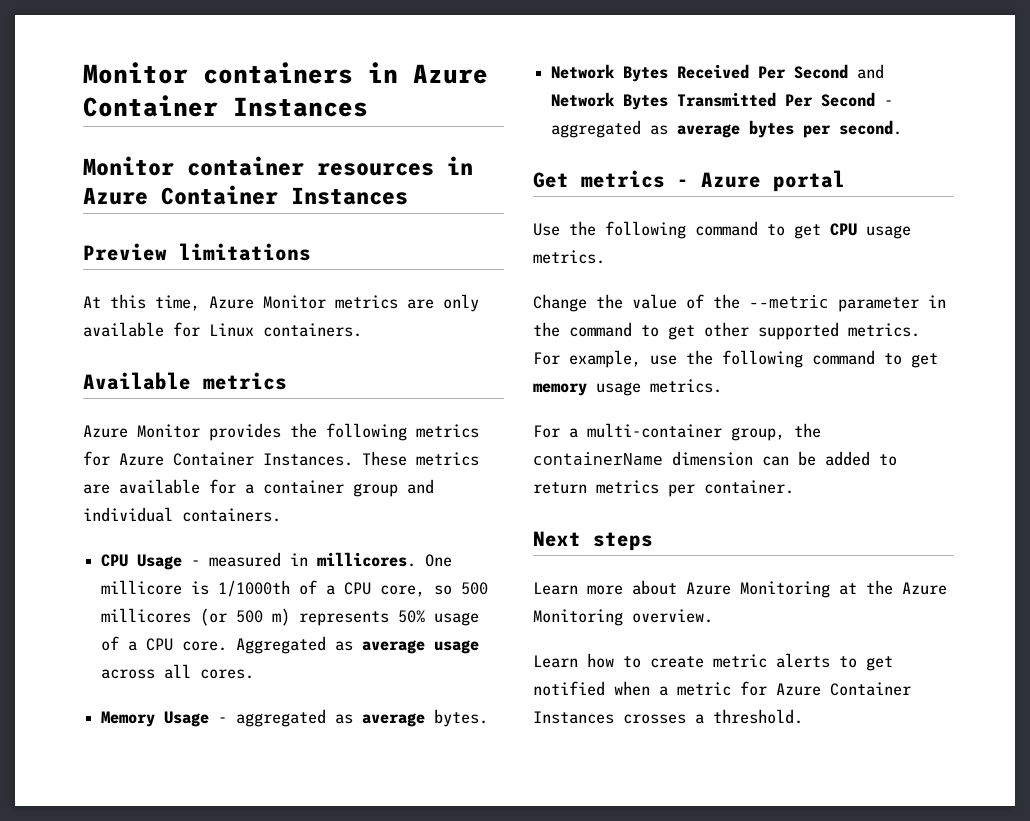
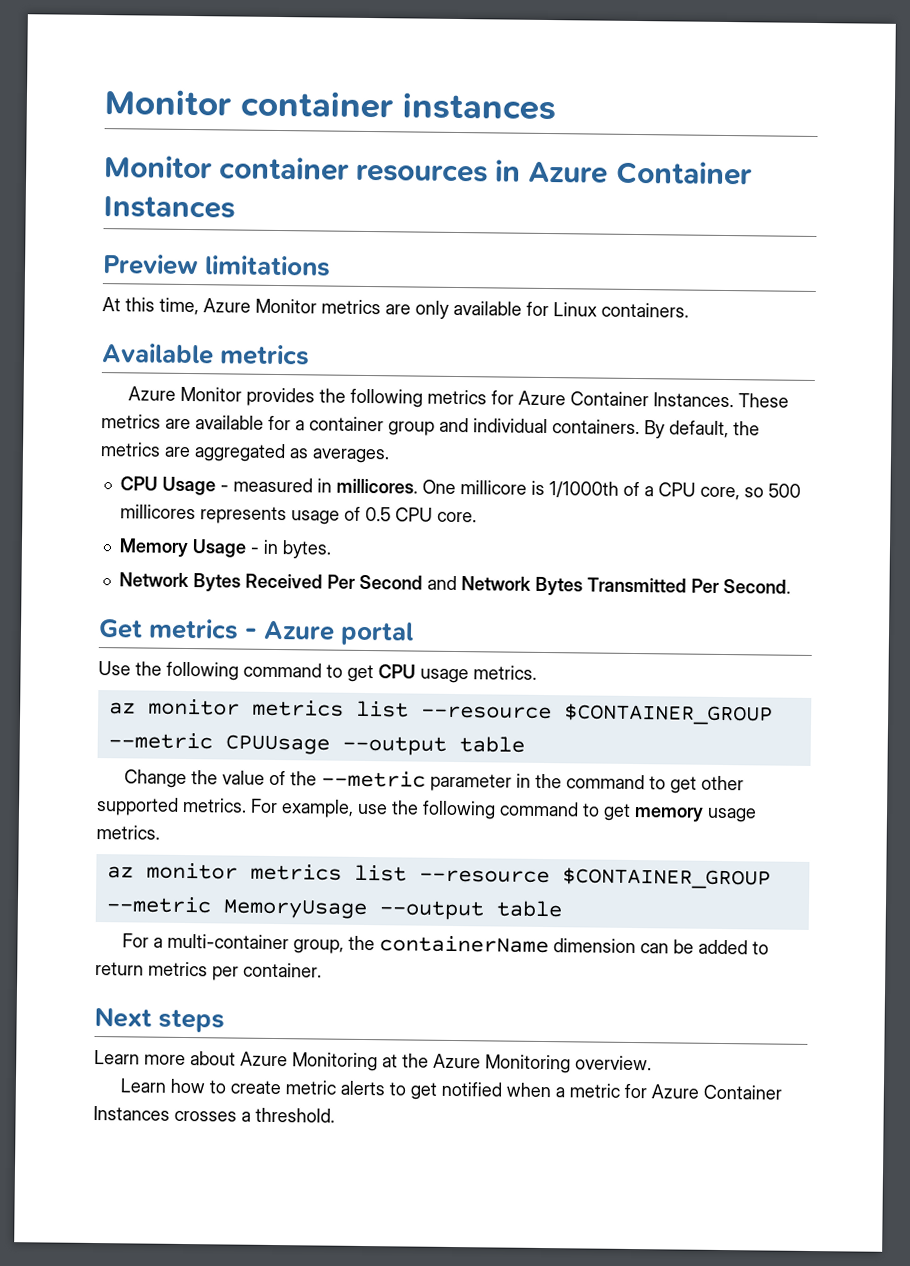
- Monitor containers in Azure Container Instances
+ Monitor container instances
+ By default, the metrics are aggregated as averages.
- One millicore is 1/1000th of a CPU core, so 500 millicores (or 500 m) represents 50% usage of a CPU core. Aggregated as average usage across all cores.
+ One millicore is 1/1000th of a CPU core, so 500 millicores represents usage of 0.5 CPU core.
- Memory Usage - aggregated as average bytes.
+ Memory Usage - in bytes.
- Network Bytes Received Per Second and Network Bytes Transmitted Per Second - aggregated as average bytes per second.
+ Network Bytes Received Per Second and Network Bytes Transmitted Per Second.
+ az monitor metrics list --resource $CONTAINER_GROUP --metric CPUUsage --output table
+ az monitor metrics list --resource $CONTAINER_GROUP --metric MemoryUsage --output table

